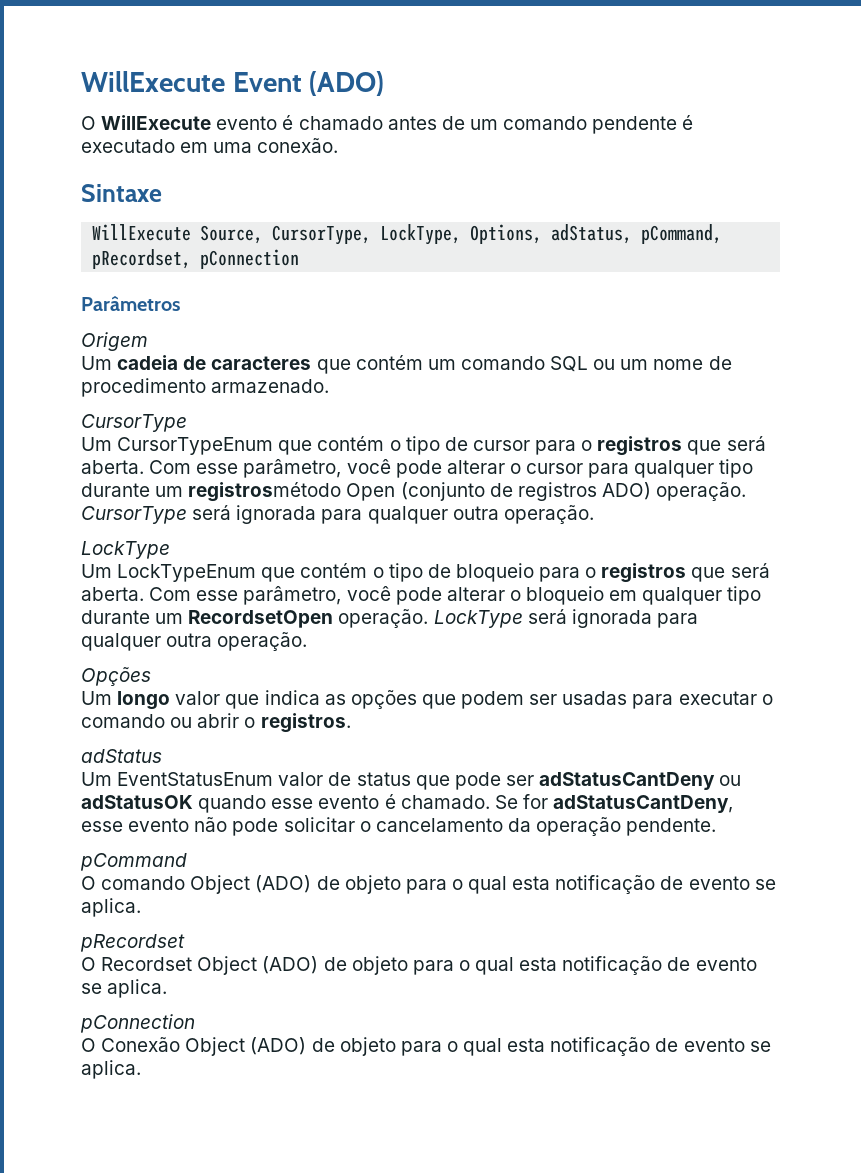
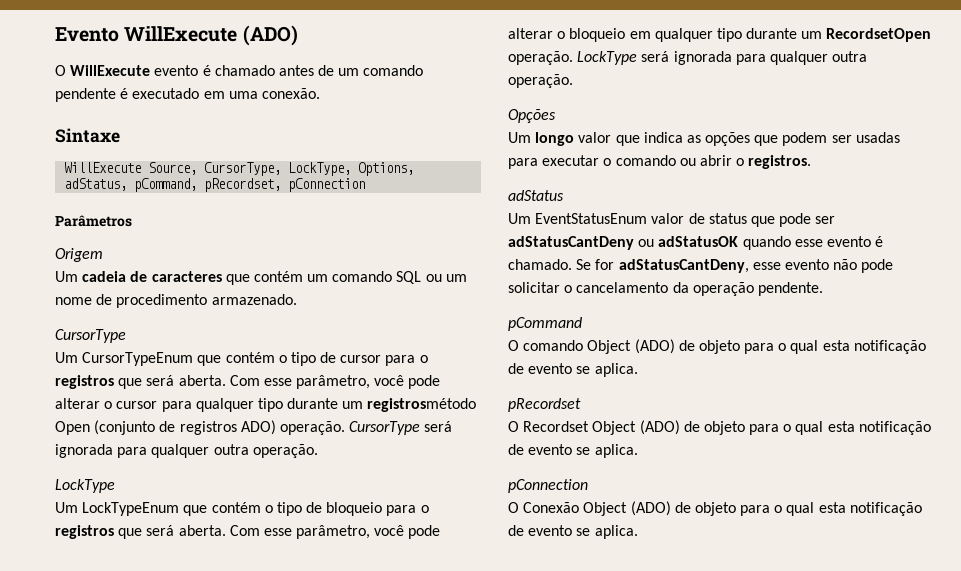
- WillExecute Event (ADO)
+ Evento WillExecute (ADO)

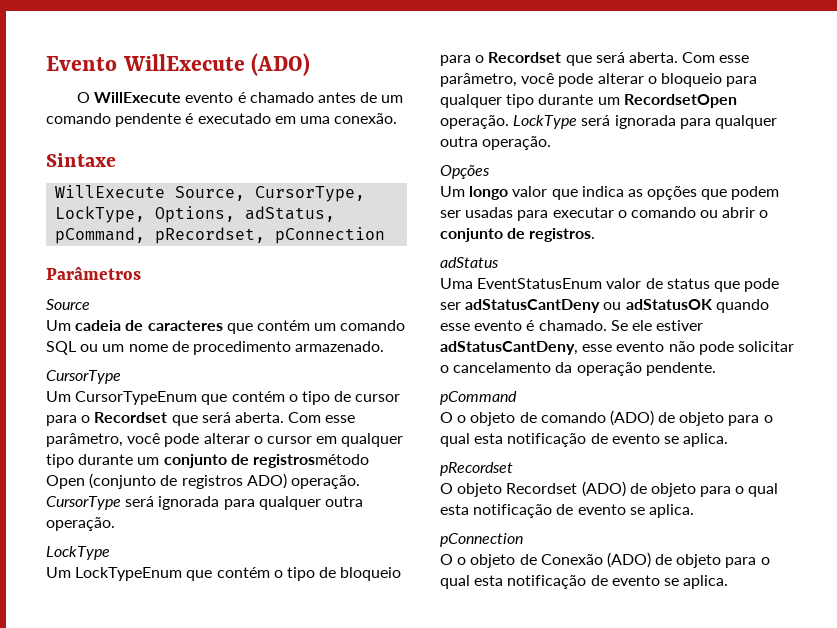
- Origem
+ Source
- Um CursorTypeEnum que contém o tipo de cursor para o registros que será aberta.
+ Um CursorTypeEnum que contém o tipo de cursor para o Recordset que será aberta.
- Com esse parâmetro, você pode alterar o cursor para qualquer tipo durante um registrosmétodo Open (conjunto de registros ADO) operação.
+ Com esse parâmetro, você pode alterar o cursor em qualquer tipo durante um conjunto de registrosmétodo Open (conjunto de registros ADO) operação.
- Um LockTypeEnum que contém o tipo de bloqueio para o registros que será aberta.
+ Um LockTypeEnum que contém o tipo de bloqueio para o Recordset que será aberta.
- Com esse parâmetro, você pode alterar o bloqueio em qualquer tipo durante um RecordsetOpen operação.
+ Com esse parâmetro, você pode alterar o bloqueio para qualquer tipo durante um RecordsetOpen operação.
- Um longo valor que indica as opções que podem ser usadas para executar o comando ou abrir o registros.
+ Um longo valor que indica as opções que podem ser usadas para executar o comando ou abrir o conjunto de registros.
- Um EventStatusEnum valor de status que pode ser adStatusCantDeny ou adStatusOK quando esse evento é chamado.
+ Uma EventStatusEnum valor de status que pode ser adStatusCantDeny ou adStatusOK quando esse evento é chamado.
- Se for adStatusCantDeny, esse evento não pode solicitar o cancelamento da operação pendente.
+ Se ele estiver adStatusCantDeny, esse evento não pode solicitar o cancelamento da operação pendente.
- O comando Object (ADO) de objeto para o qual esta notificação de evento se aplica.
+ O o objeto de comando (ADO) de objeto para o qual esta notificação de evento se aplica.
- O Recordset Object (ADO) de objeto para o qual esta notificação de evento se aplica.
+ O objeto Recordset (ADO) de objeto para o qual esta notificação de evento se aplica.
- O Conexão Object (ADO) de objeto para o qual esta notificação de evento se aplica.
+ O o objeto de Conexão (ADO) de objeto para o qual esta notificação de evento se aplica.

